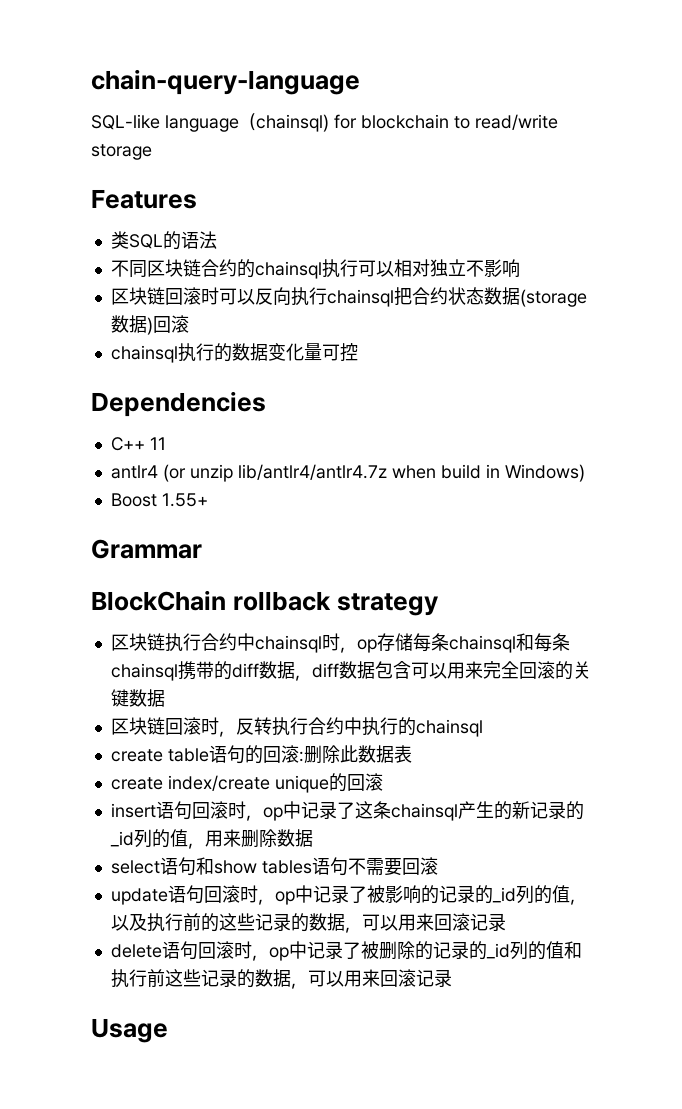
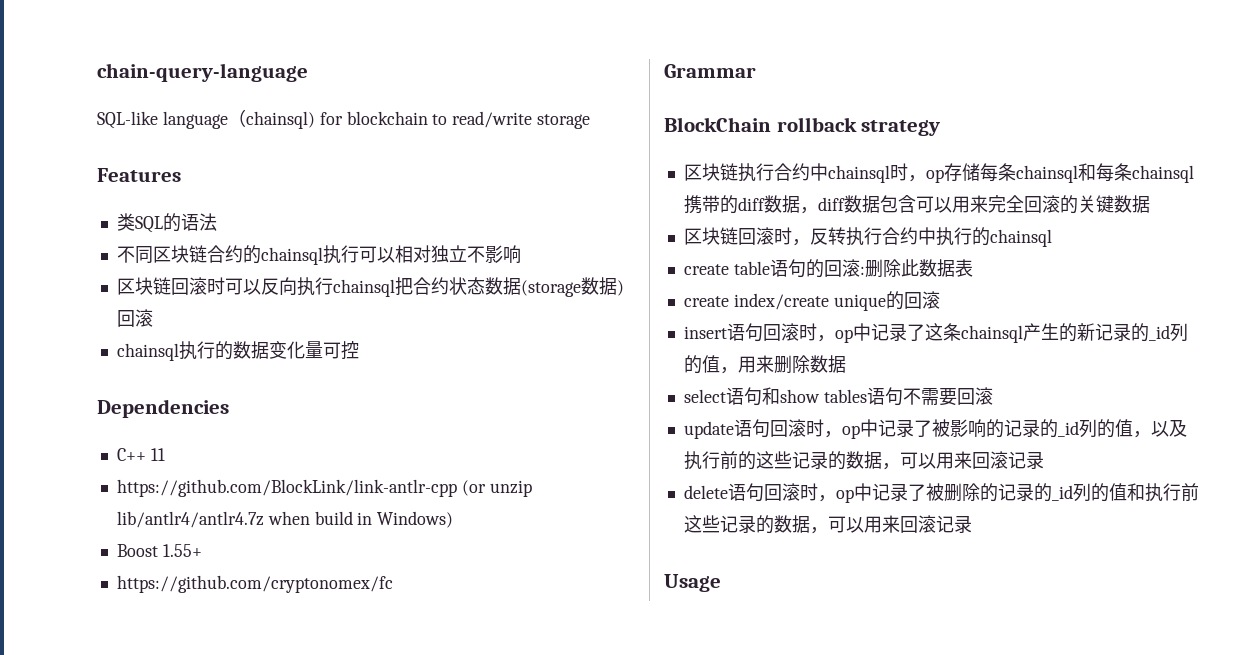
- antlr4 (or unzip lib/antlr4/antlr4.7z when build in Windows)
+ https://github.com/BlockLink/link-antlr-cpp (or unzip lib/antlr4/antlr4.7z when build in Windows)
+ https://github.com/cryptonomex/fc

